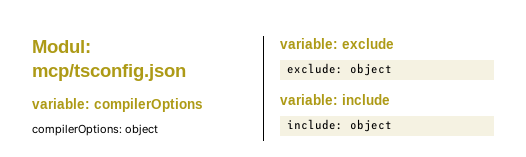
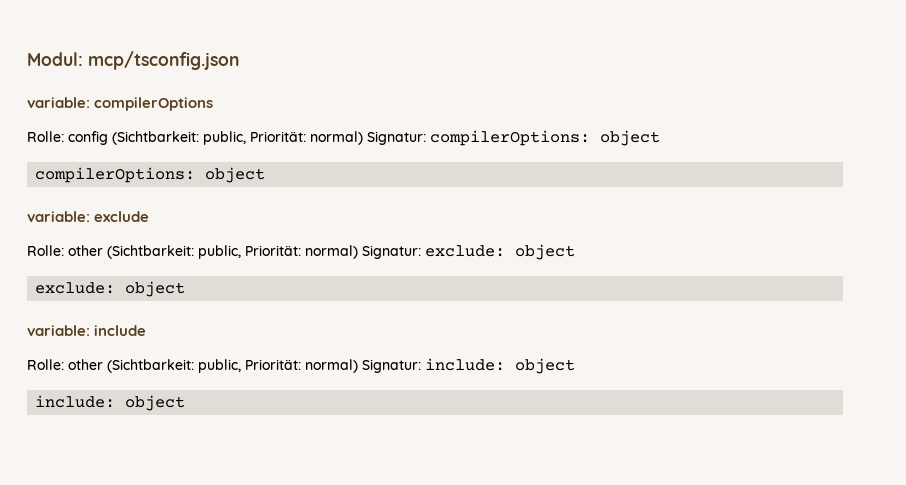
+ Rolle: config (Sichtbarkeit: public, Priorität: normal) Signatur: compilerOptions: object
  compilerOptions: object
  variable: exclude
+ Rolle: other (Sichtbarkeit: public, Priorität: normal) Signatur: exclude: object
  exclude: object
  variable: include
+ Rolle: other (Sichtbarkeit: public, Priorität: normal) Signatur: include: object

